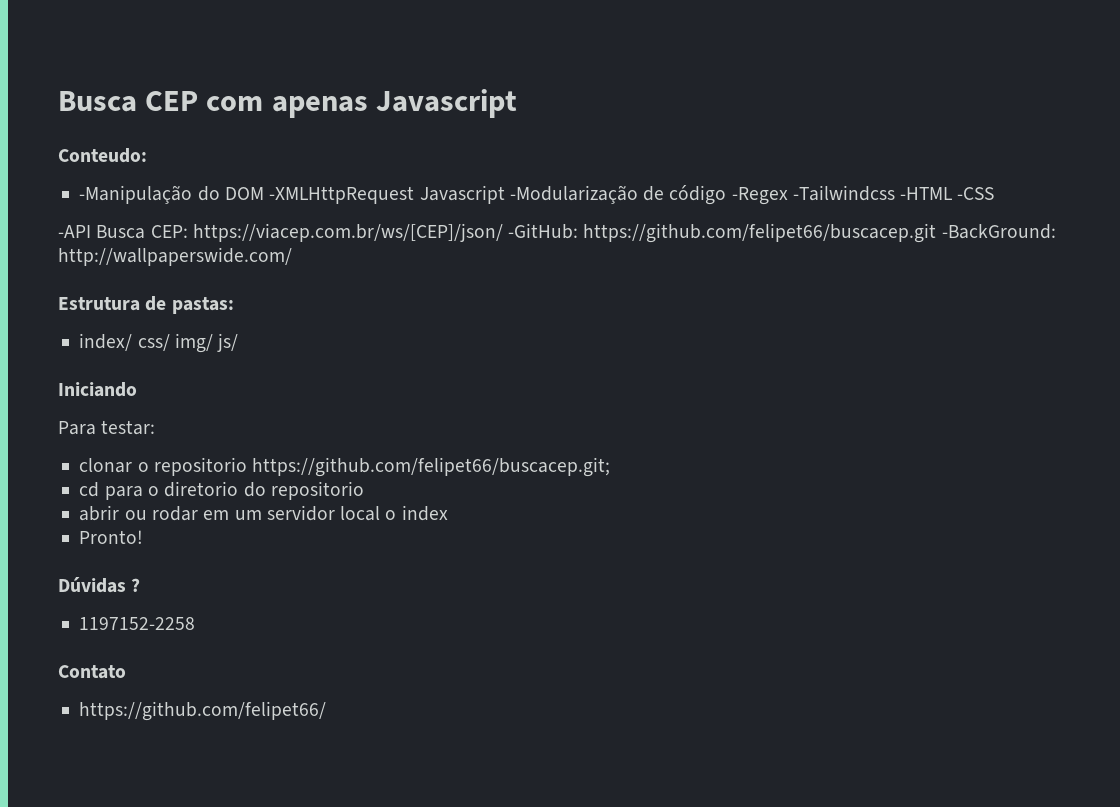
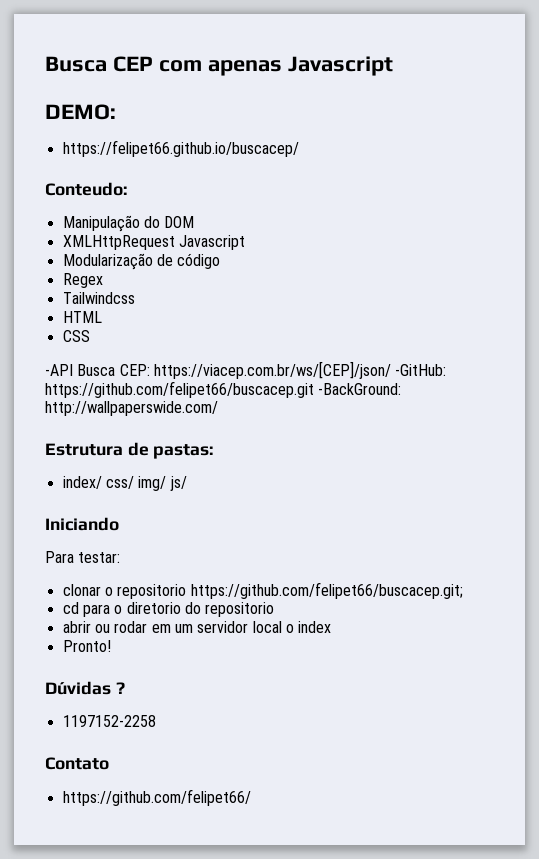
+ DEMO:
+ https://felipet66.github.io/buscacep/
- -Manipulação do DOM -XMLHttpRequest Javascript -Modularização de código -Regex -Tailwindcss -HTML -CSS
+ Manipulação do DOM
+ XMLHttpRequest Javascript
+ Modularização de código
+ Regex
+ Tailwindcss
+ HTML
+ CSS

